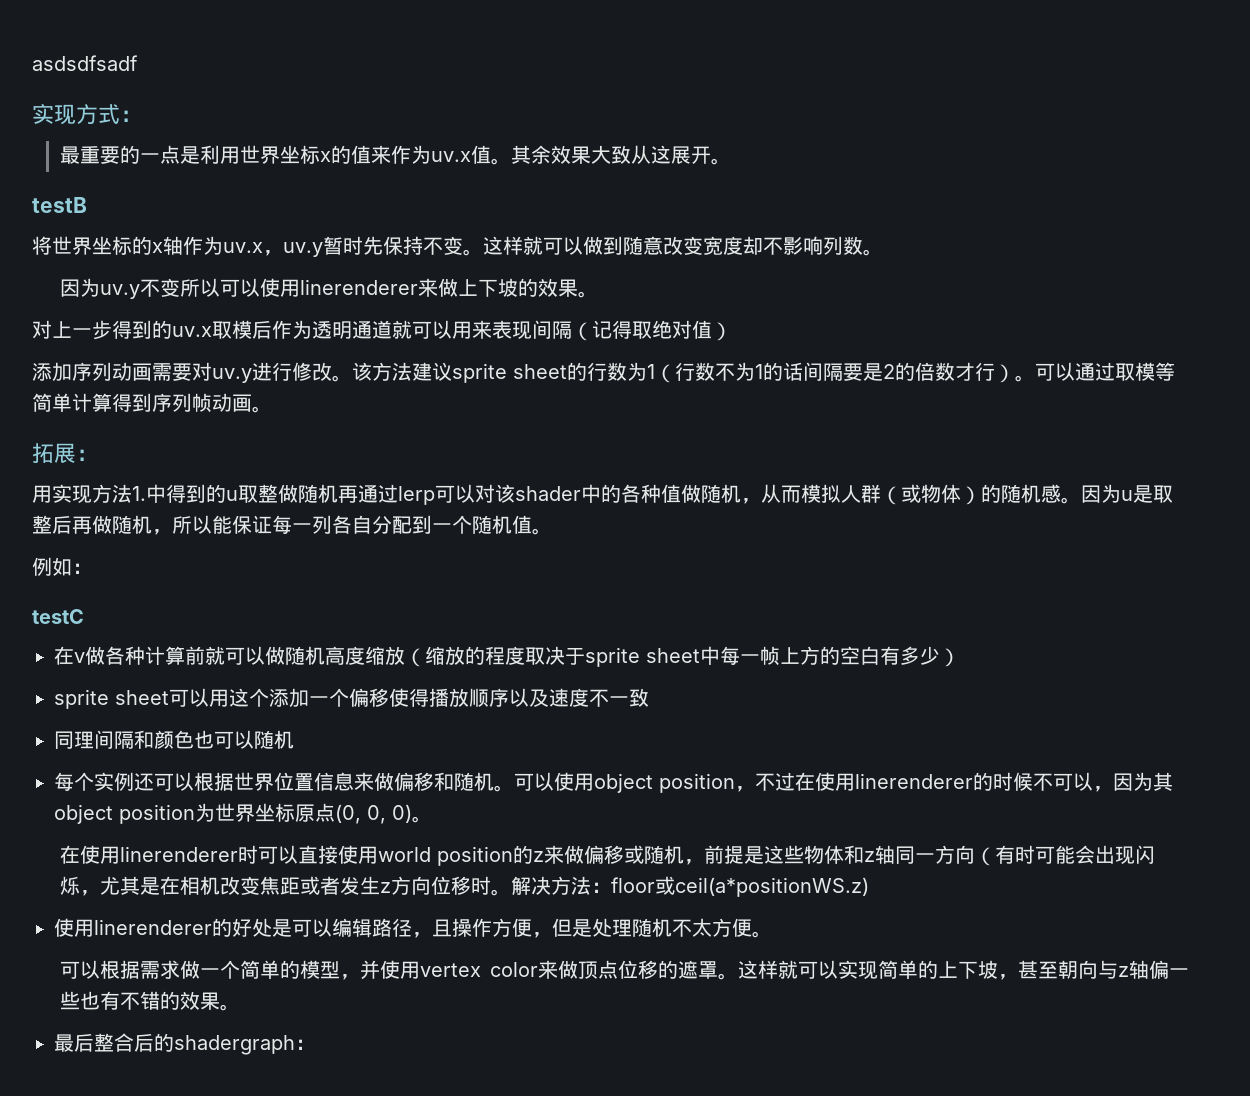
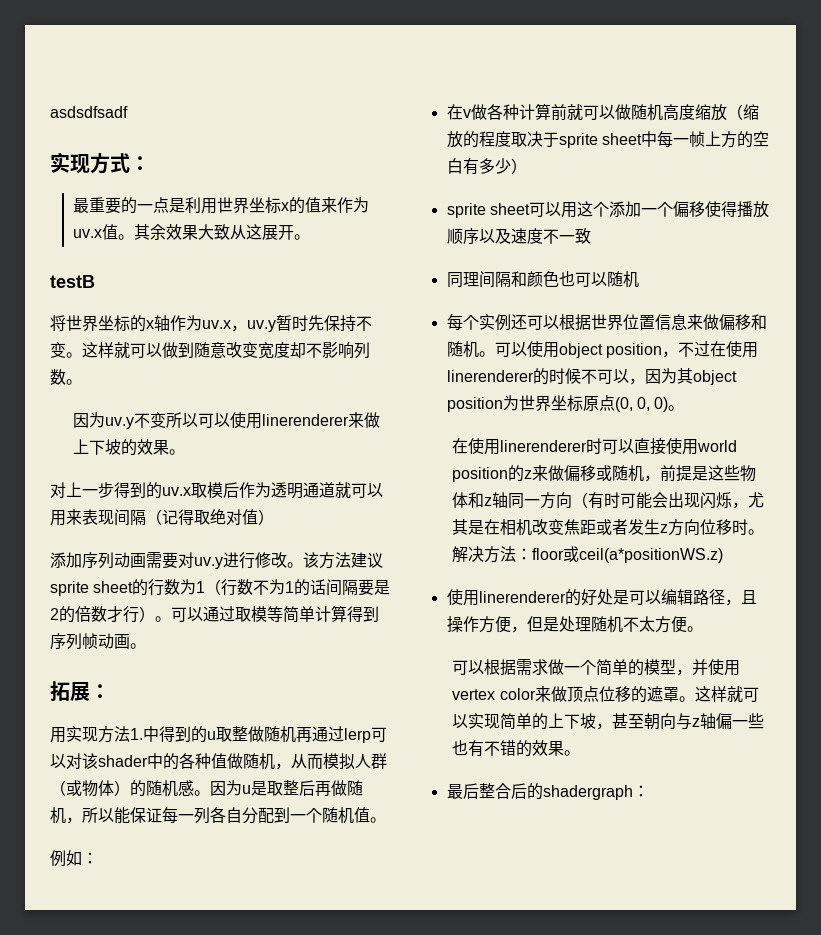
- testC

